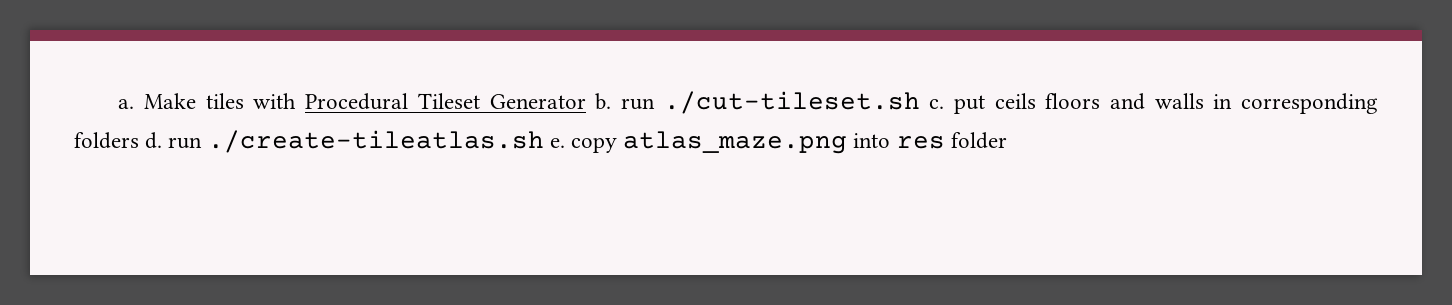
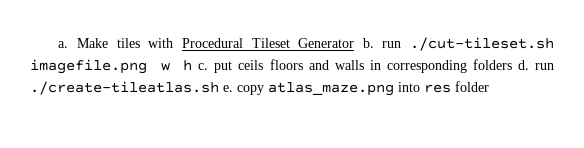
- Make tiles with Procedural Tileset Generator b. run ./cut-tileset.sh c. put ceils floors and walls in corresponding folders d. run ./create-tileatlas.sh e. copy atlas_maze.png into res folder
+ Make tiles with Procedural Tileset Generator b. run ./cut-tileset.sh imagefile.png w h c. put ceils floors and walls in corresponding folders d. run ./create-tileatlas.sh e. copy atlas_maze.png into res folder

